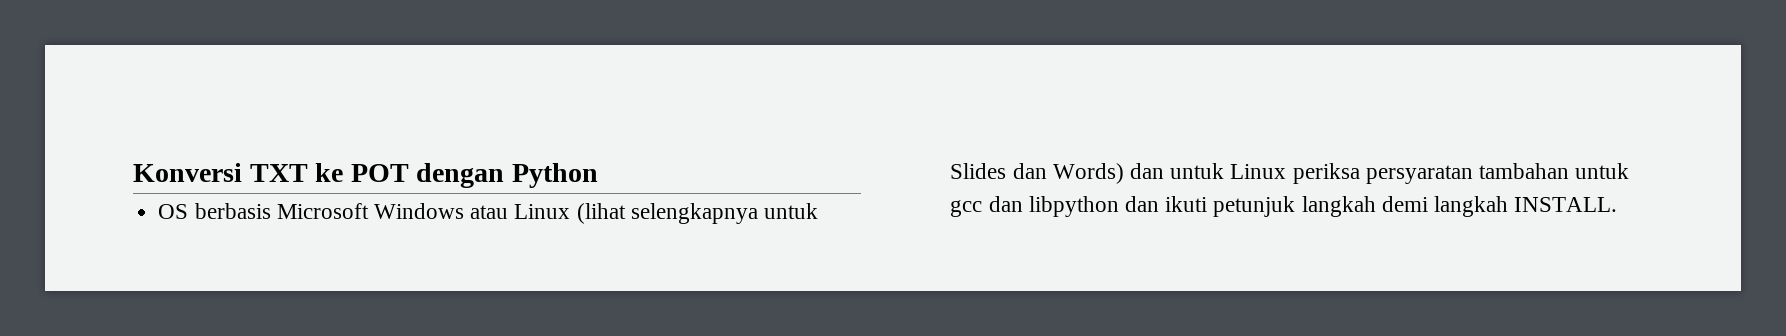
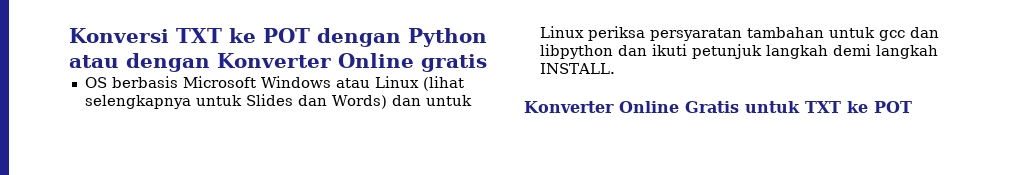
- Konversi TXT ke POT dengan Python
+ Konversi TXT ke POT dengan Python atau dengan Konverter Online gratis
+ Konverter Online Gratis untuk TXT ke POT

